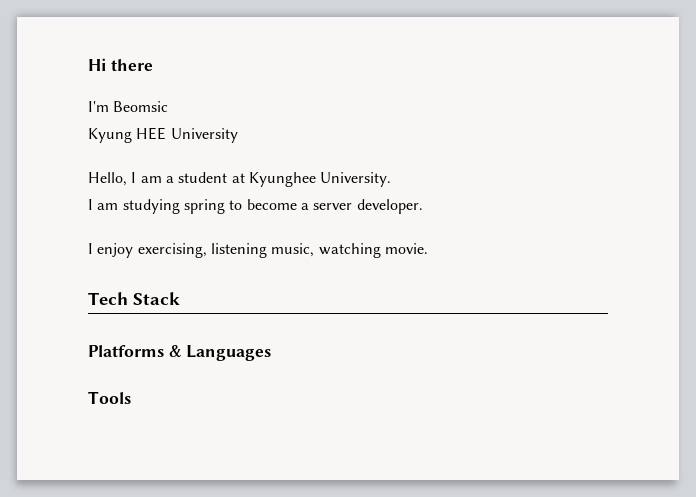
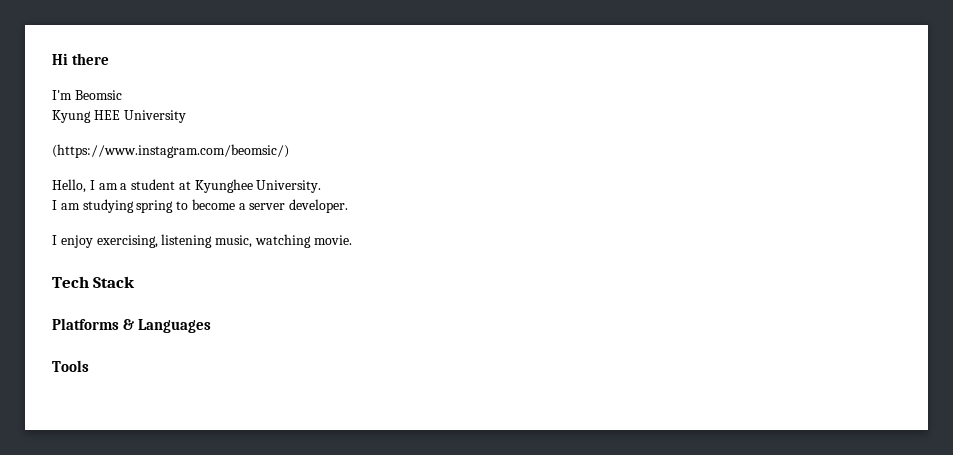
+ (https://www.instagram.com/beomsic/)

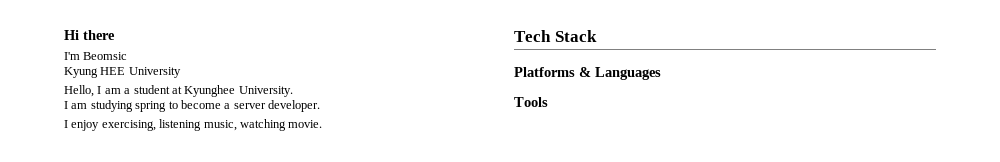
- (https://www.instagram.com/beomsic/)

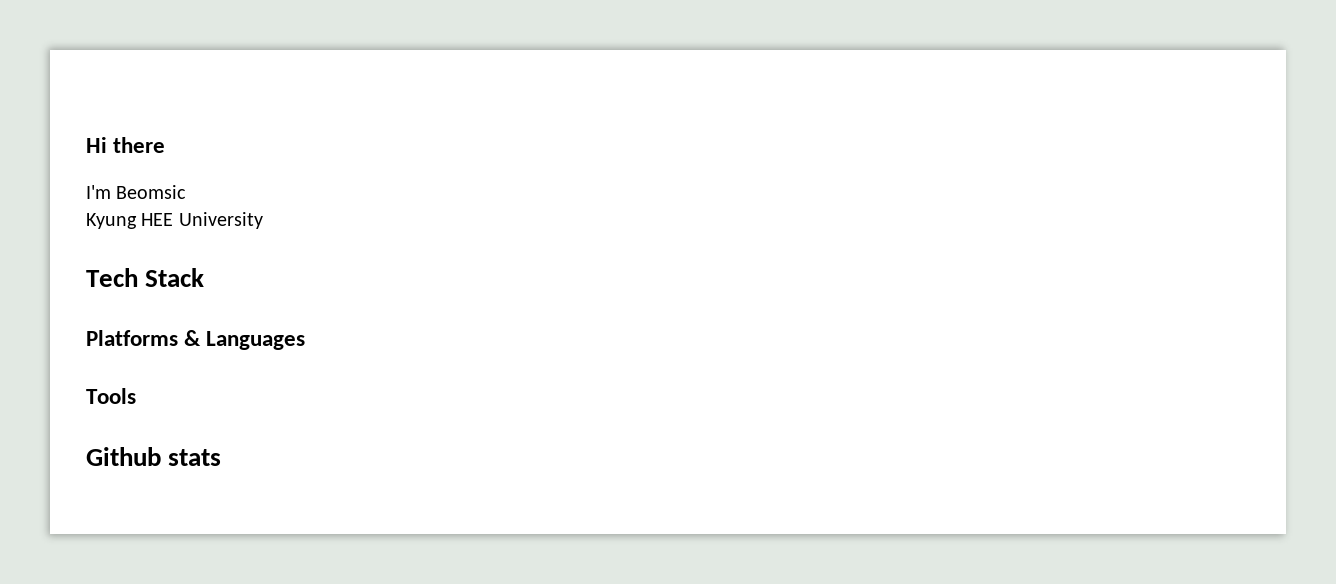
- Hello, I am a student at Kyunghee University.
- I am studying spring to become a server developer.
- I enjoy exercising, listening music, watching movie.
+ Github stats

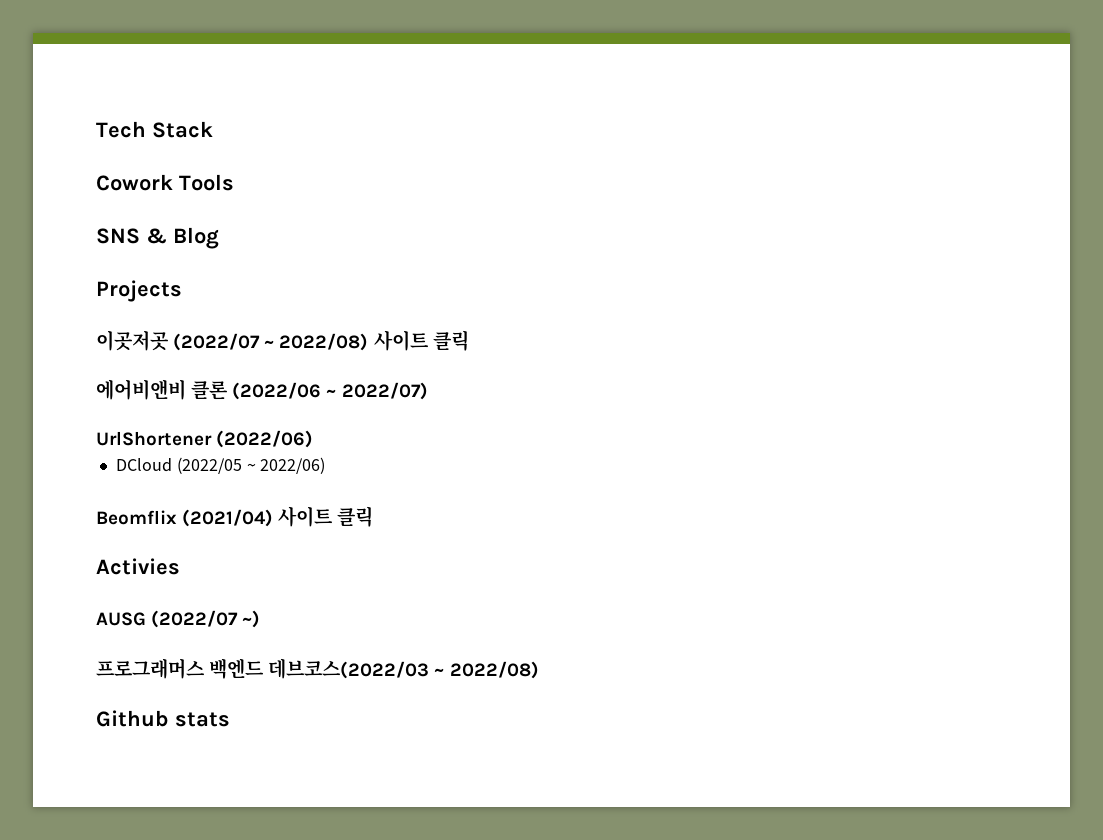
- Hi there
- I'm Beomsic
- Kyung HEE University
  Tech Stack
- Platforms & Languages
- Tools
+ Cowork Tools
+ SNS & Blog
+ Projects
+ 이곳저곳 (2022/07 ~ 2022/08) 사이트 클릭
+ 에어비앤비 클론 (2022/06 ~ 2022/07)
+ UrlShortener (2022/06)
+ DCloud (2022/05 ~ 2022/06)
+ Beomflix (2021/04) 사이트 클릭
+ Activies
+ AUSG (2022/07 ~)
+ 프로그래머스 백엔드 데브코스(2022/03 ~ 2022/08)

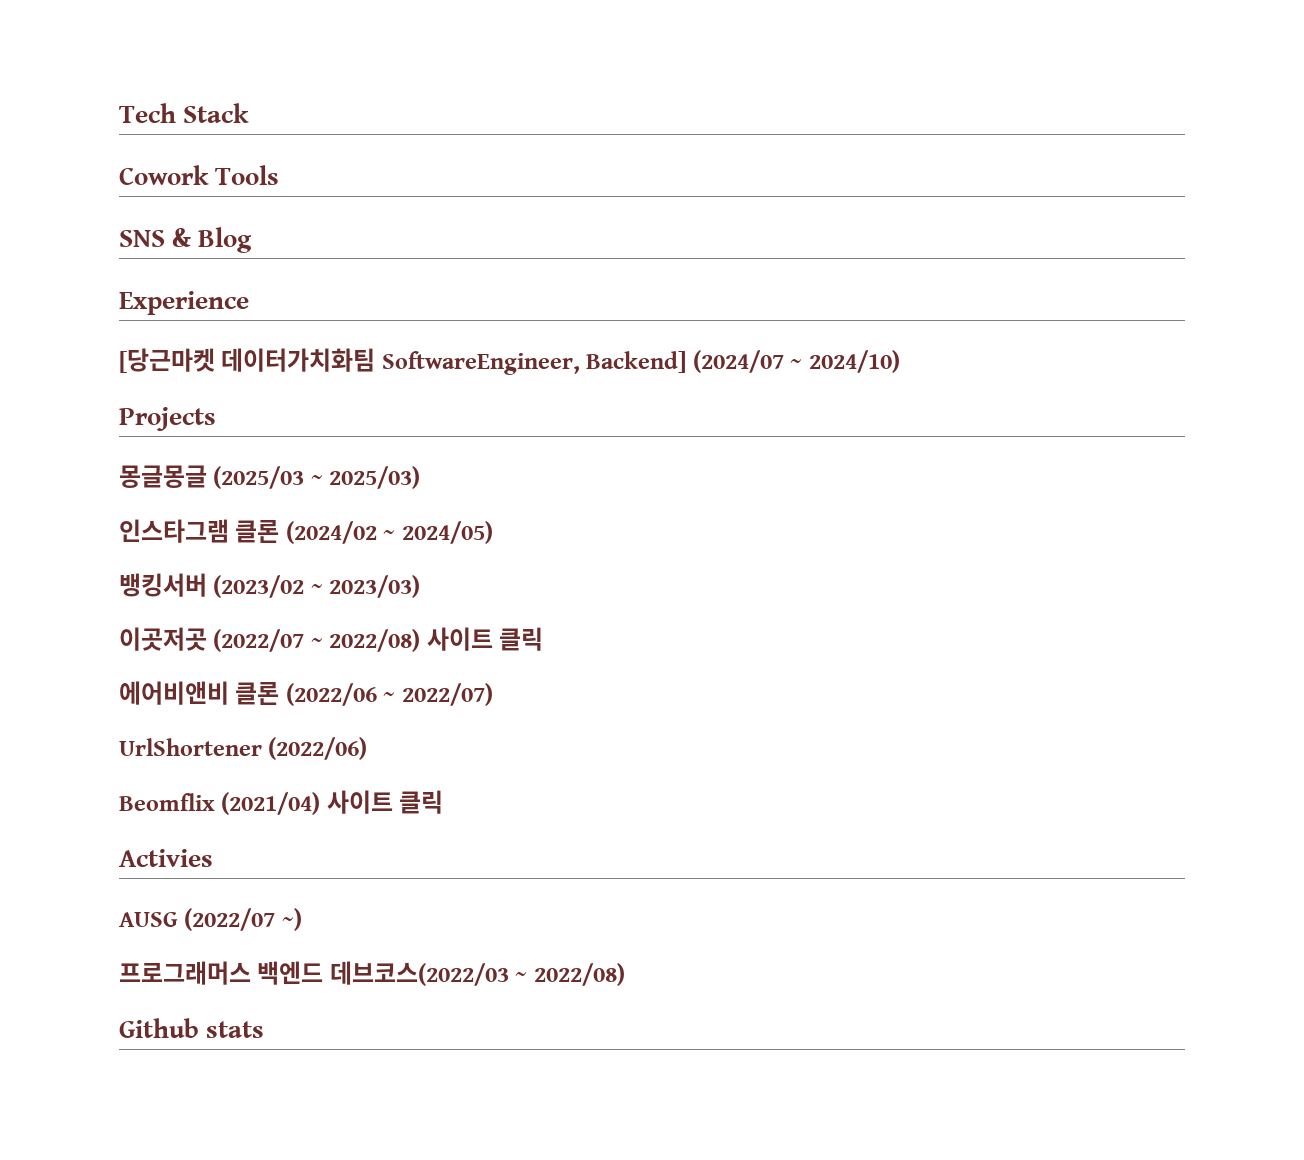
+ Experience
+ [당근마켓 데이터가치화팀 SoftwareEngineer, Backend] (2024/07 ~ 2024/10)
  Projects
+ 몽글몽글 (2025/03 ~ 2025/03)
+ 인스타그램 클론 (2024/02 ~ 2024/05)
+ 뱅킹서버 (2023/02 ~ 2023/03)
- DCloud (2022/05 ~ 2022/06)

